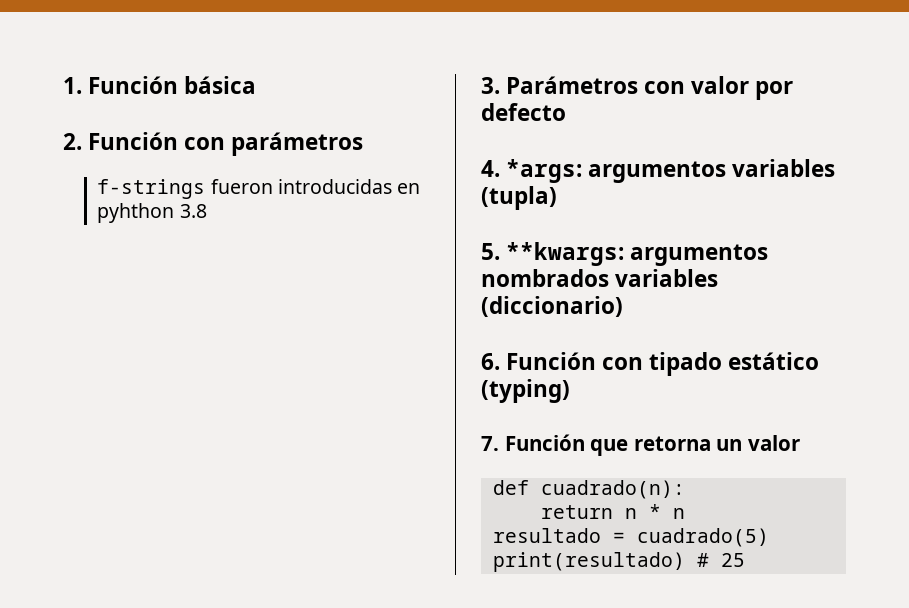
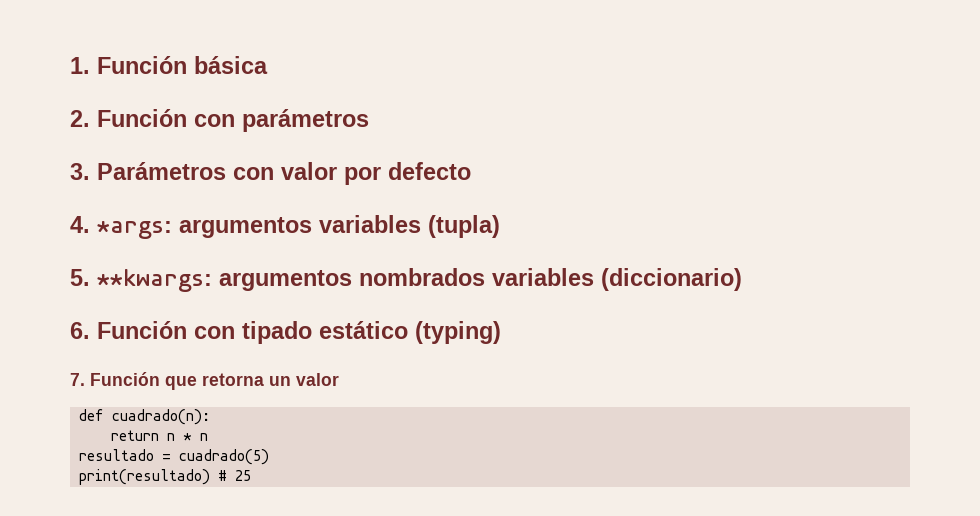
- f-strings fueron introducidas en pyhthon 3.8

